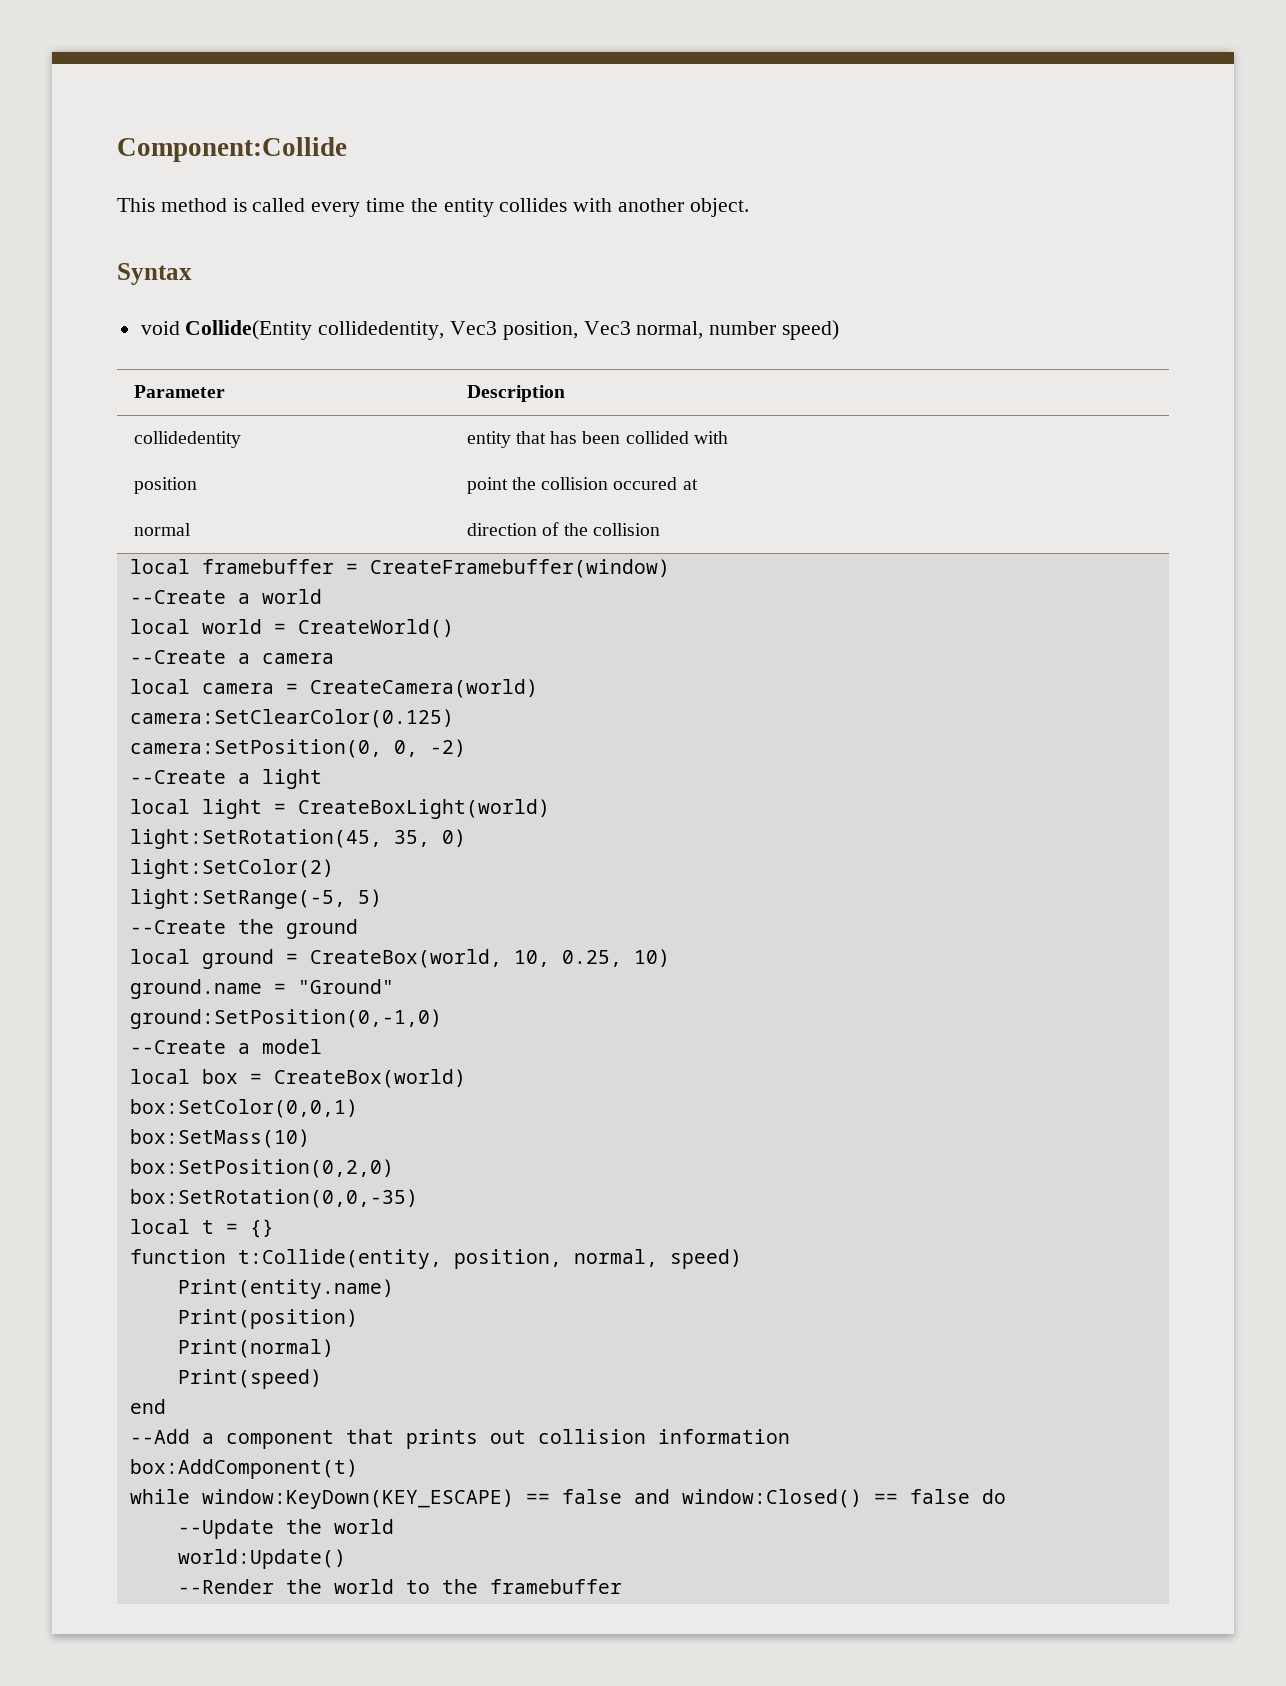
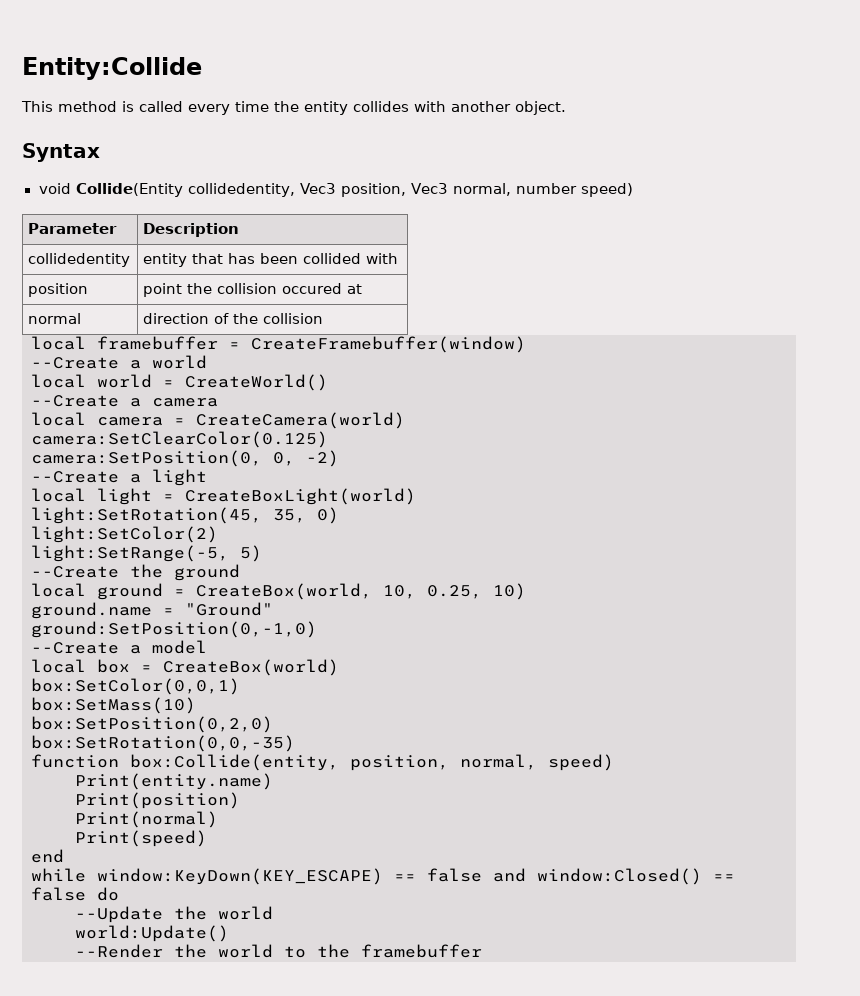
- Component:Collide
+ Entity:Collide
- local t = {}
- function t:Collide(entity, position, normal, speed)
+ function box:Collide(entity, position, normal, speed)
- --Add a component that prints out collision information
- box:AddComponent(t)

